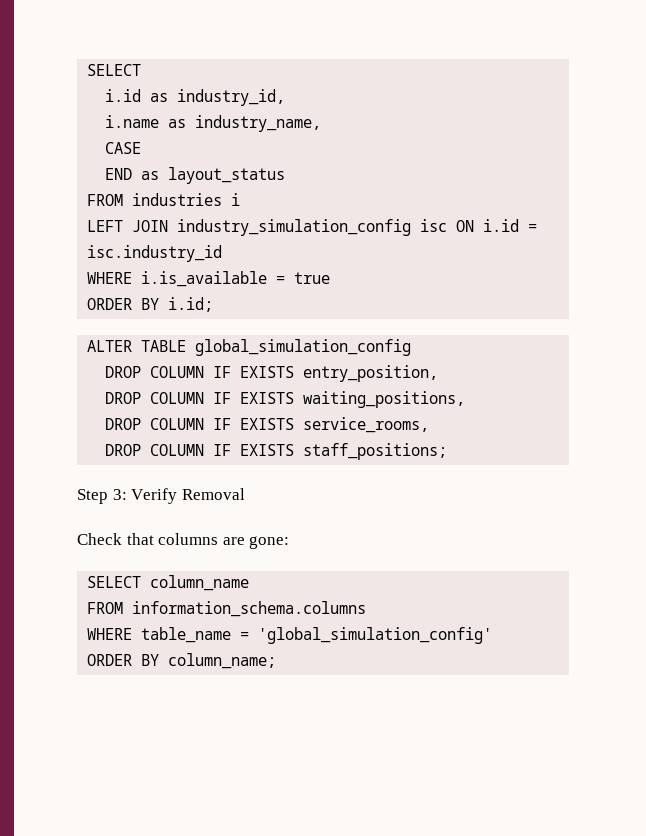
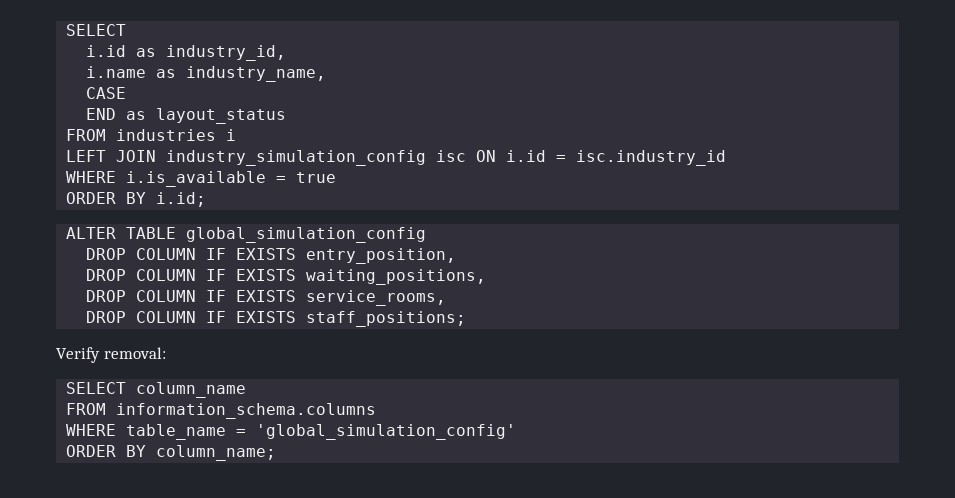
- Step 3: Verify Removal
- Check that columns are gone:
+ Verify removal:

